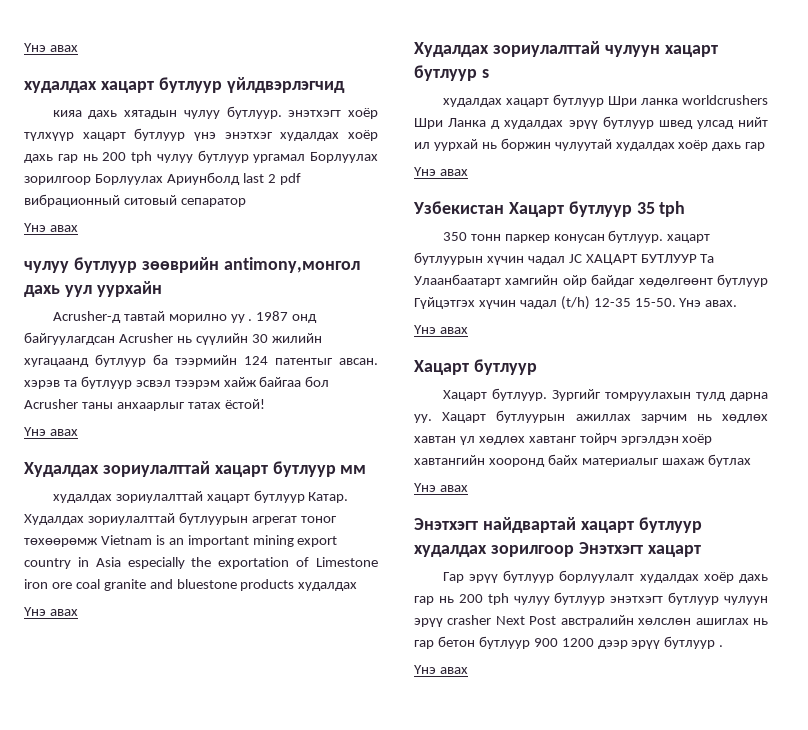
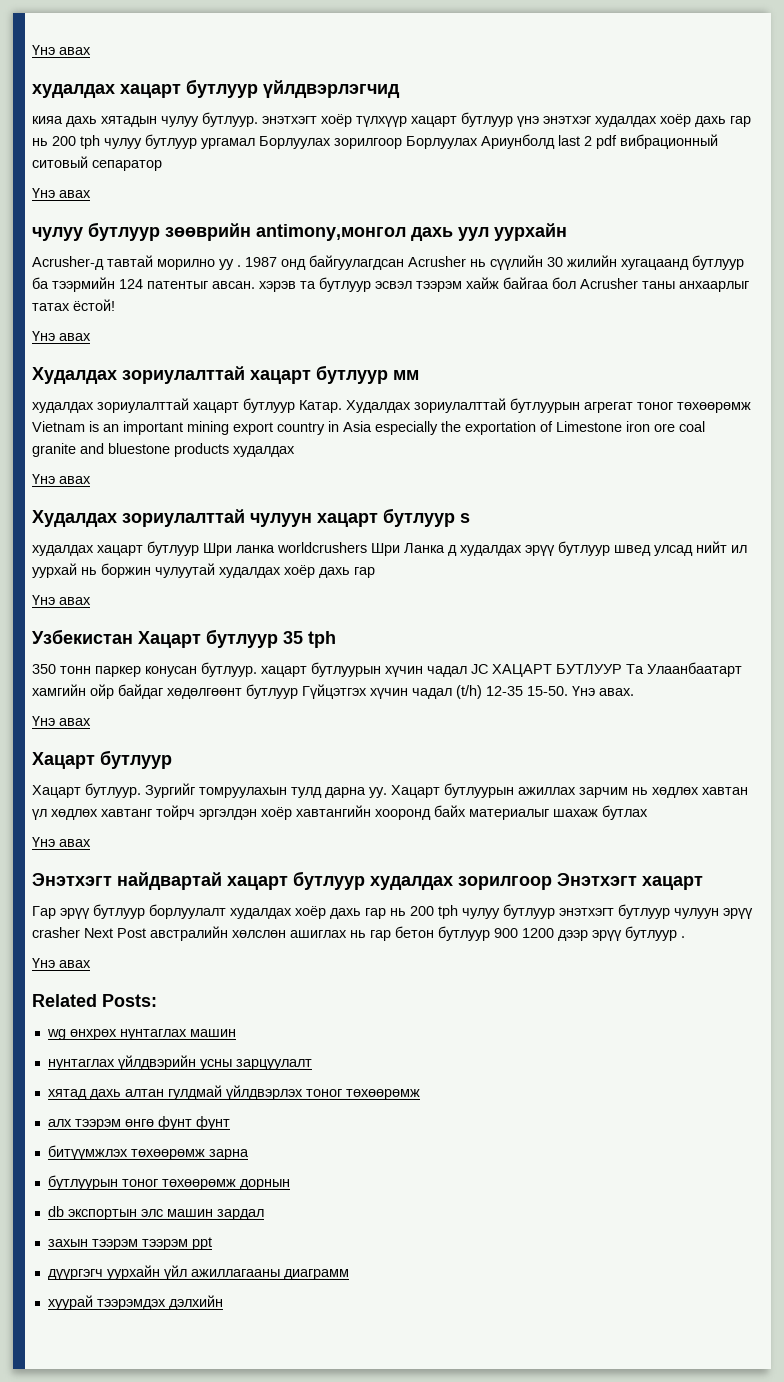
+ Related Posts:
+ wg өнхрөх нунтаглах машин
+ нунтаглах үйлдвэрийн усны зарцуулалт
+ хятад дахь алтан гулдмай үйлдвэрлэх тоног төхөөрөмж
+ алх тээрэм өнгө фунт фунт
+ битүүмжлэх төхөөрөмж зарна
+ бутлуурын тоног төхөөрөмж дорнын
+ db экспортын элс машин зардал
+ захын тээрэм тээрэм ppt
+ дүүргэгч уурхайн үйл ажиллагааны диаграмм
+ хуурай тээрэмдэх дэлхийн

